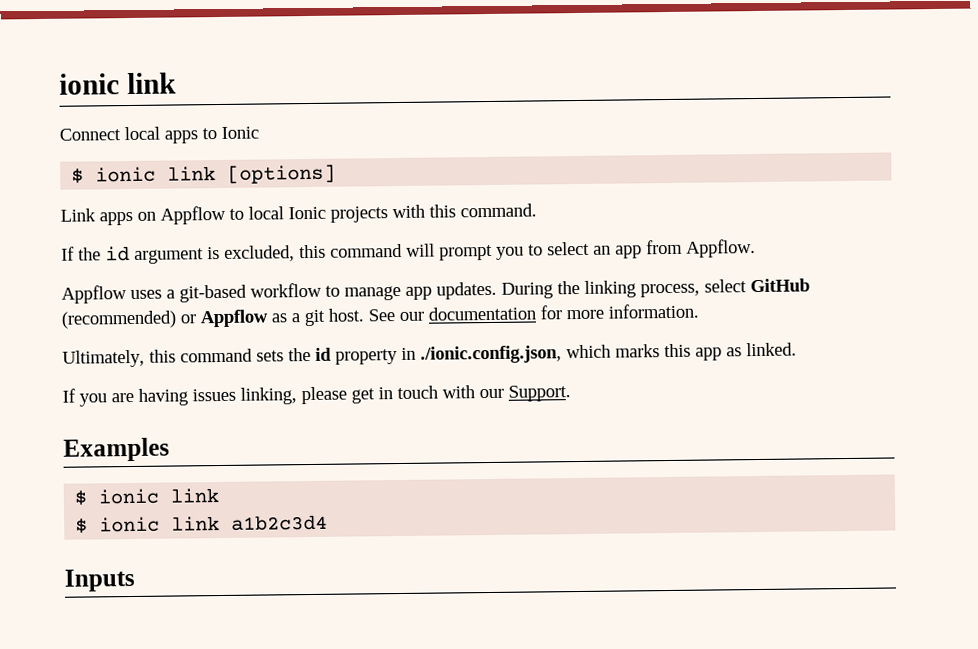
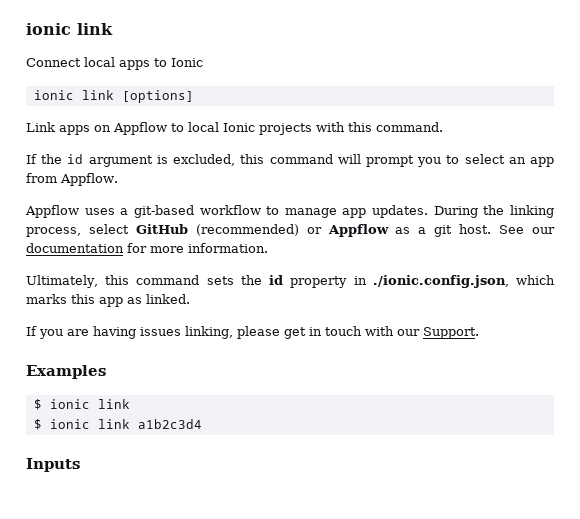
- $ ionic link [options]
+ ionic link [options]

